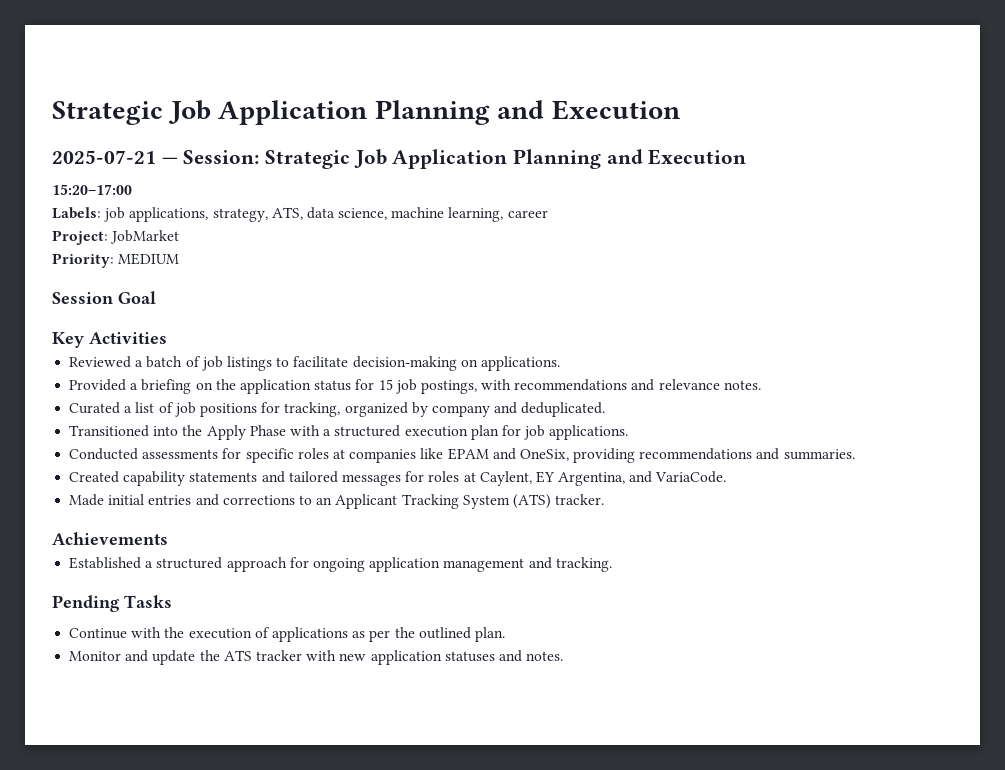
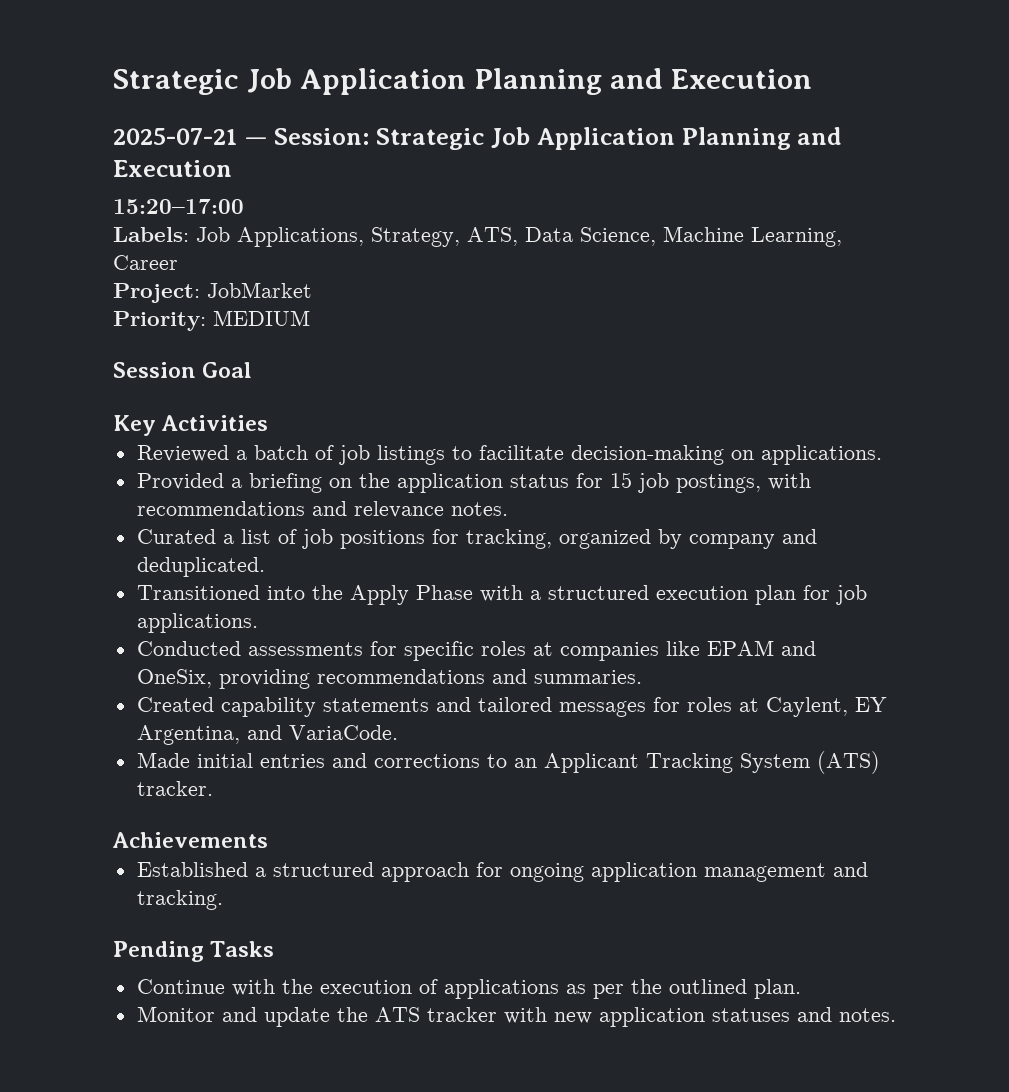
- Labels: job applications, strategy, ATS, data science, machine learning, career
+ Labels: Job Applications, Strategy, ATS, Data Science, Machine Learning, Career

